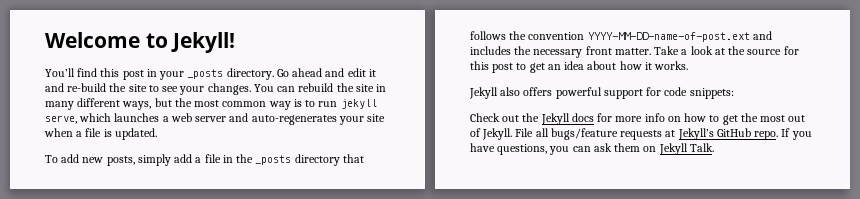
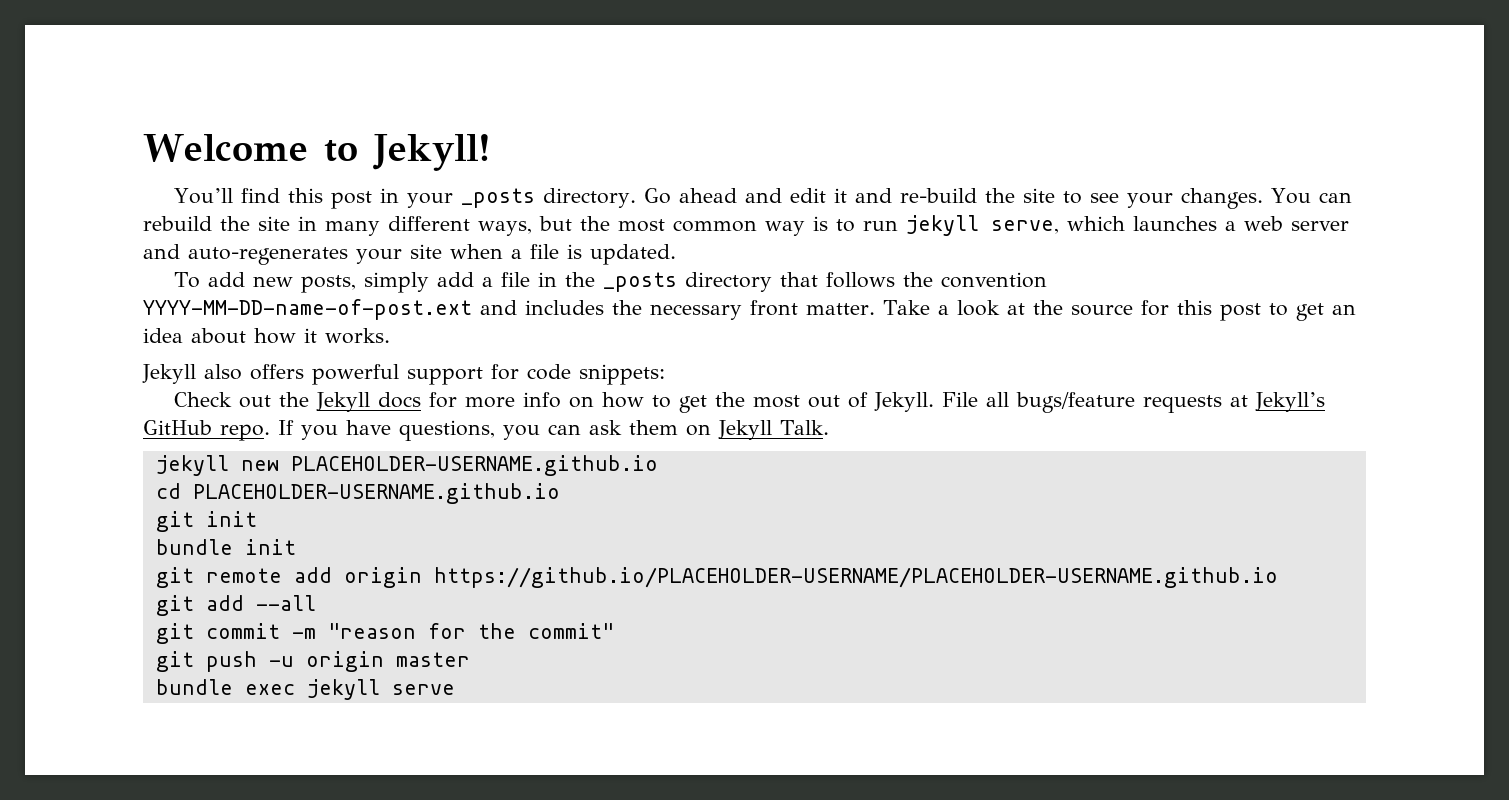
+ jekyll new PLACEHOLDER-USERNAME.github.io
+ cd PLACEHOLDER-USERNAME.github.io
+ git init
+ bundle init
+ git remote add origin https://github.io/PLACEHOLDER-USERNAME/PLACEHOLDER-USERNAME.github.io
+ git add --all
+ git commit -m "reason for the commit"
+ git push -u origin master
+ bundle exec jekyll serve

